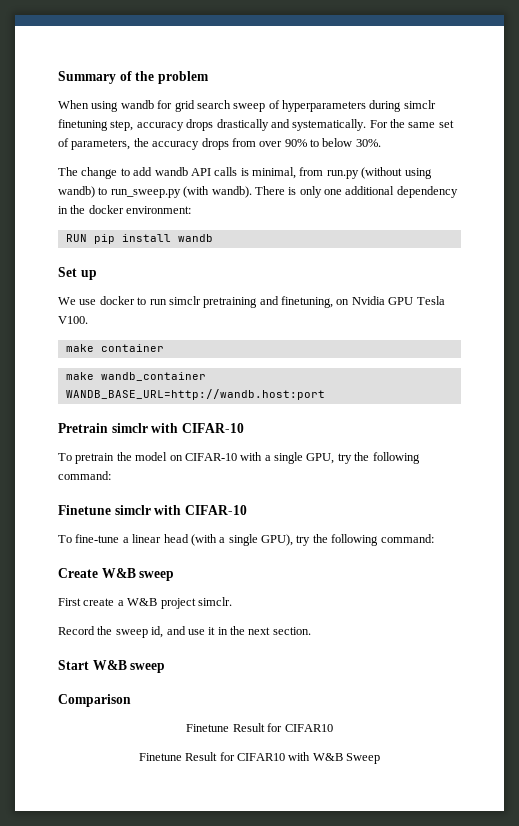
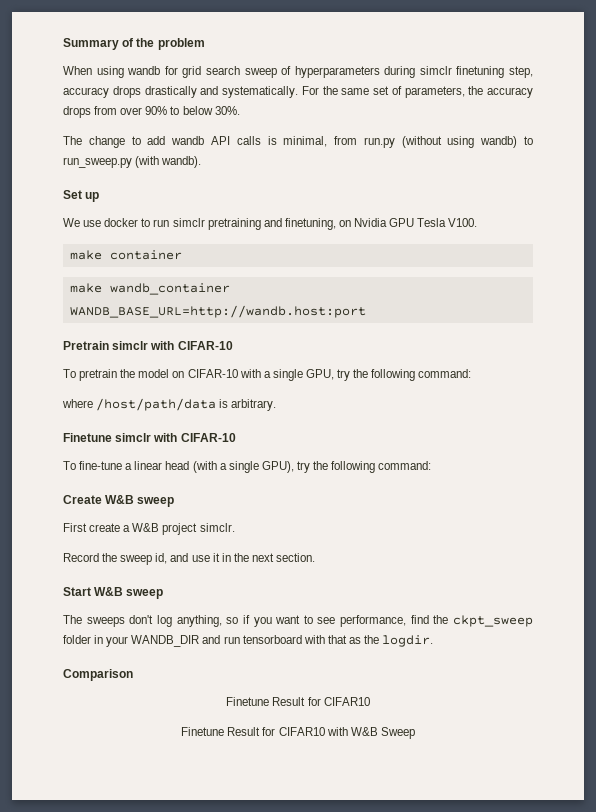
- There is only one additional dependency in the docker environment:
- RUN pip install wandb
+ where /host/path/data is arbitrary.
+ The sweeps don't log anything, so if you want to see performance, find the ckpt_sweep folder in your WANDB_DIR and run tensorboard with that as the logdir.

